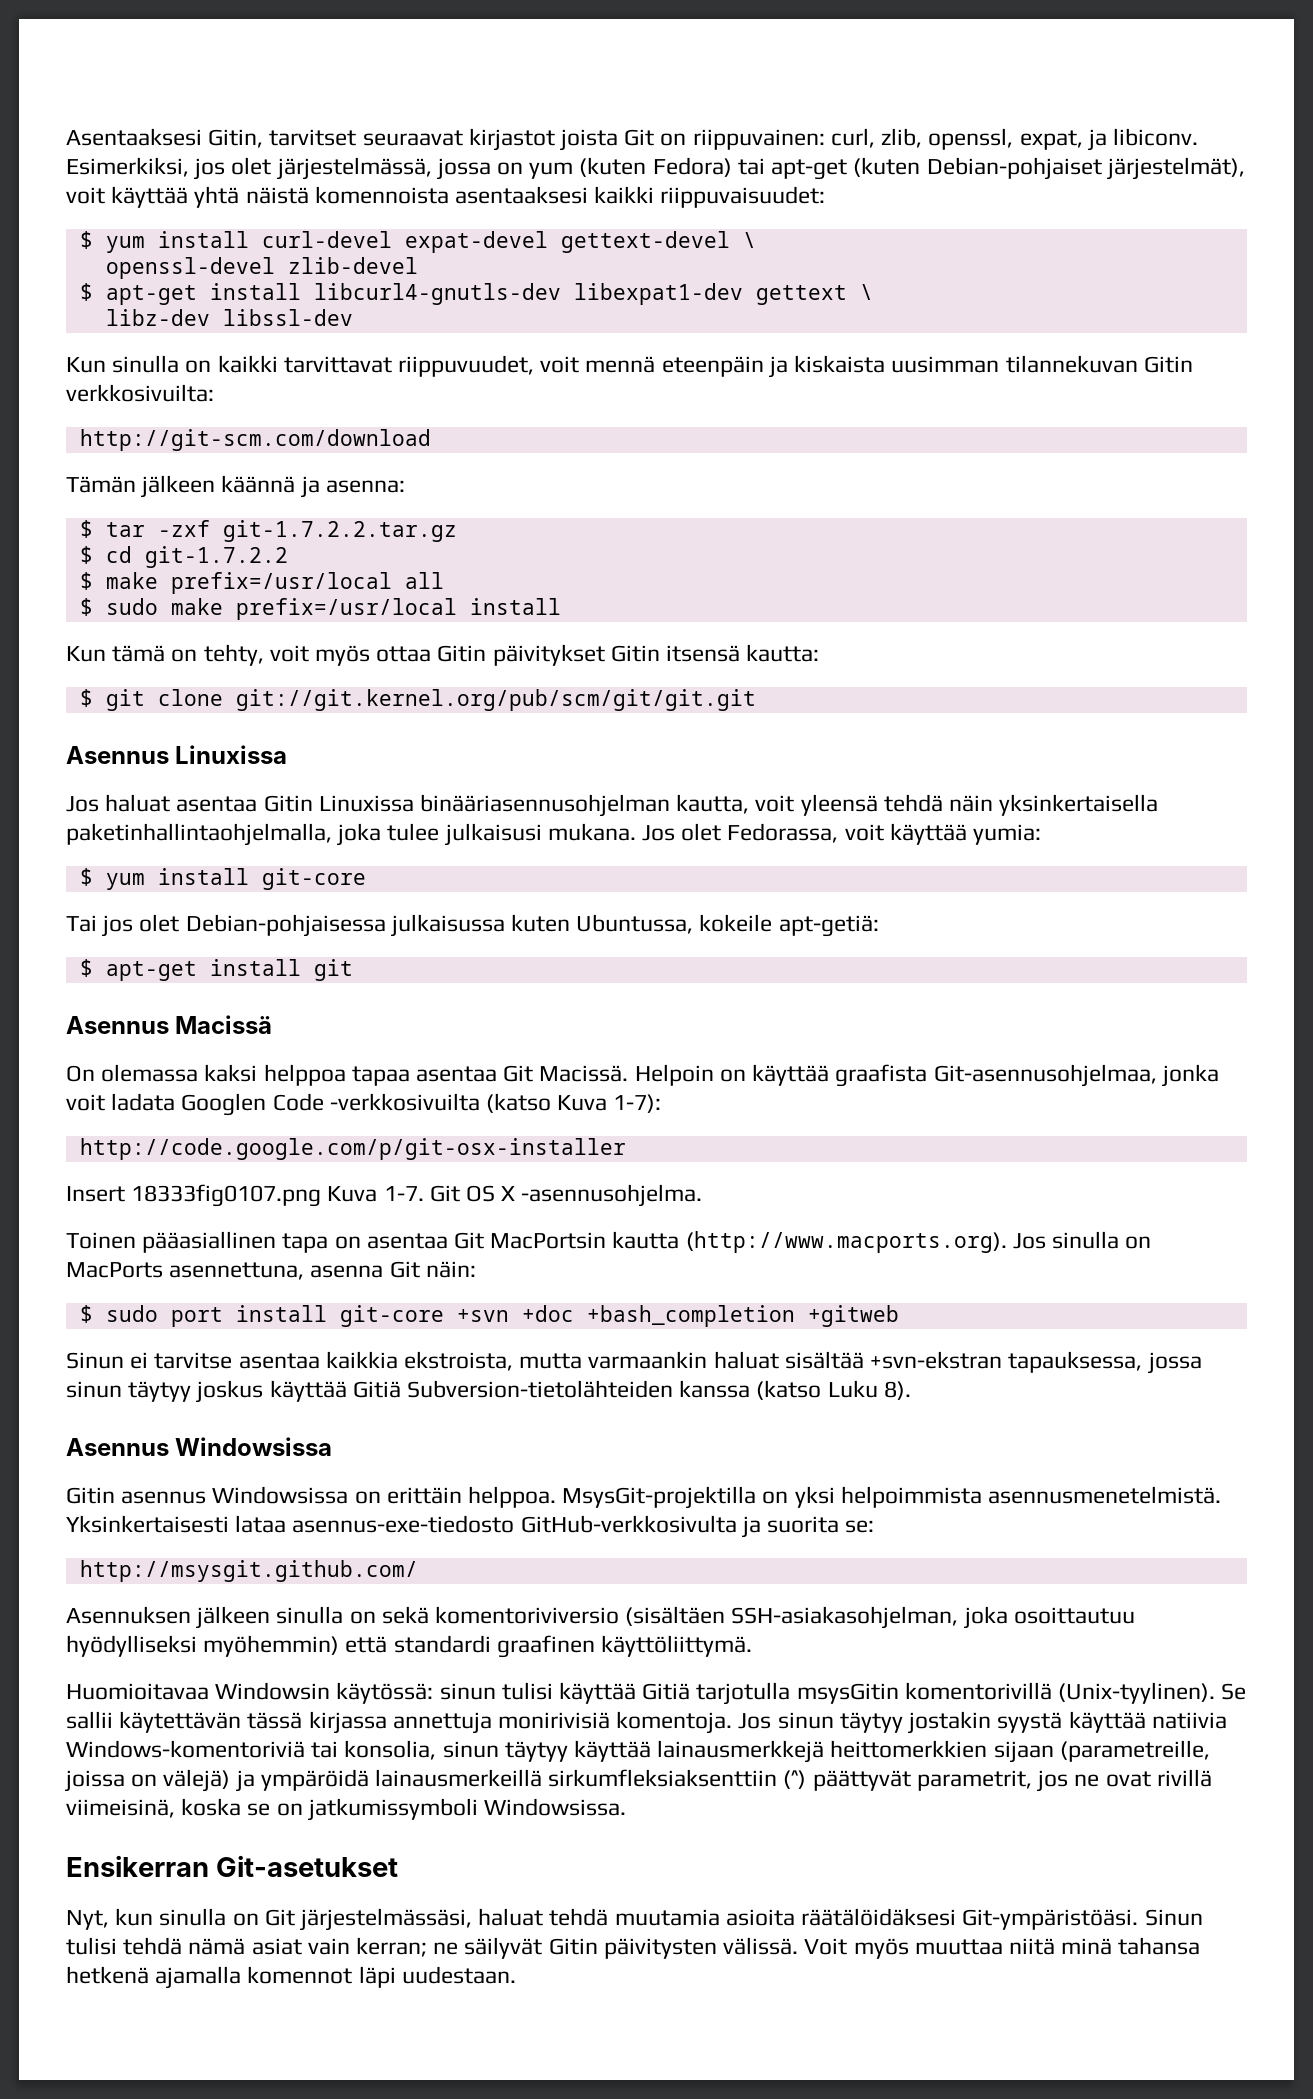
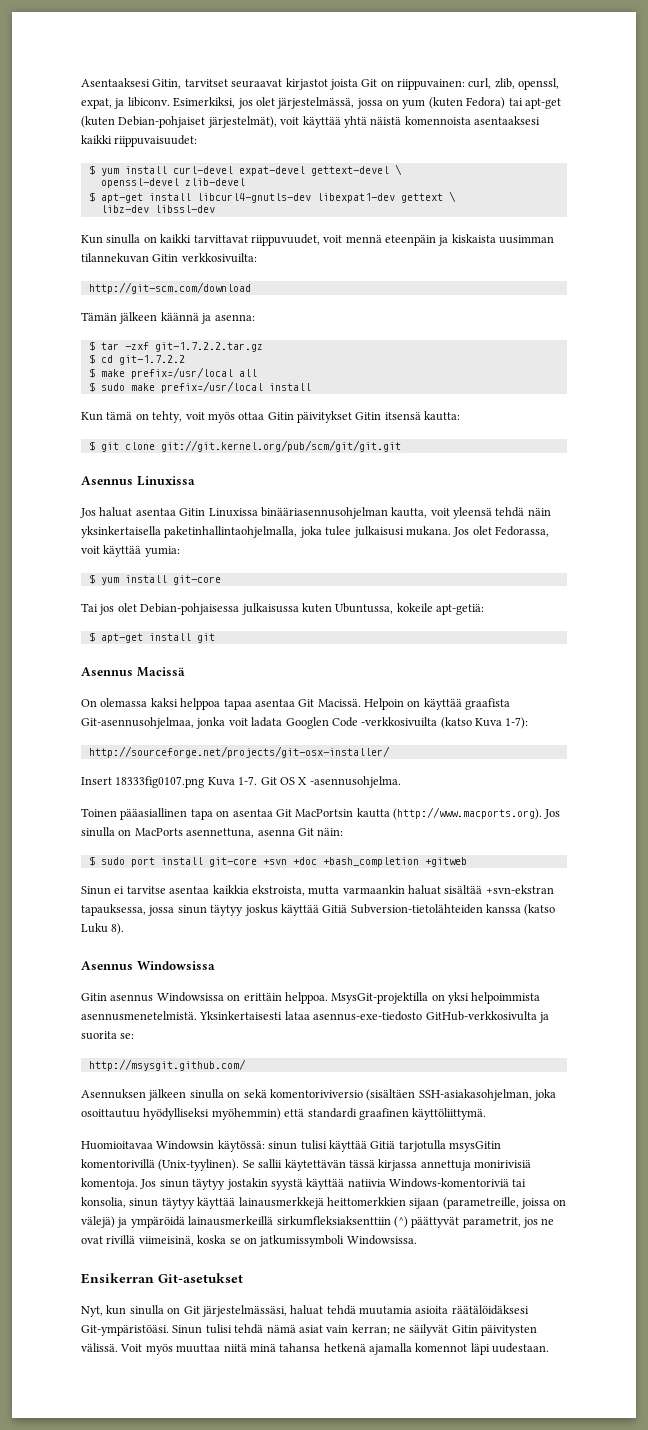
- http://code.google.com/p/git-osx-installer
+ http://sourceforge.net/projects/git-osx-installer/

